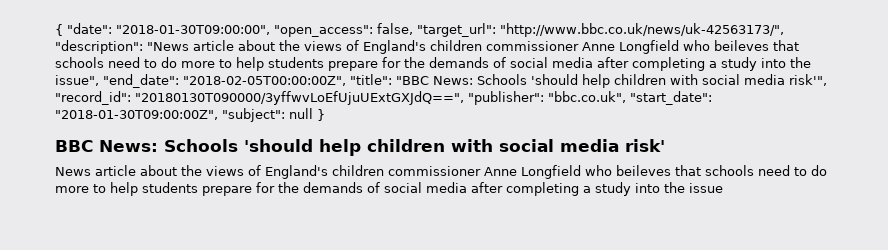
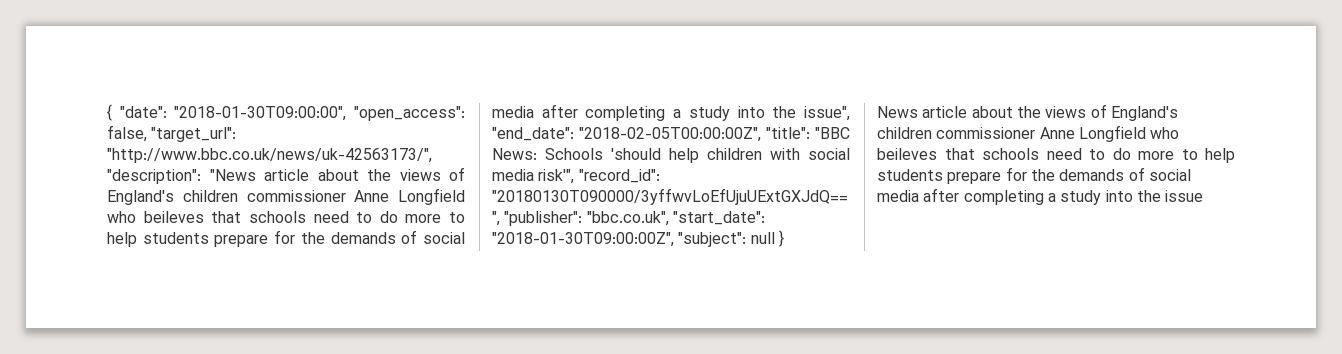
- BBC News: Schools 'should help children with social media risk'

